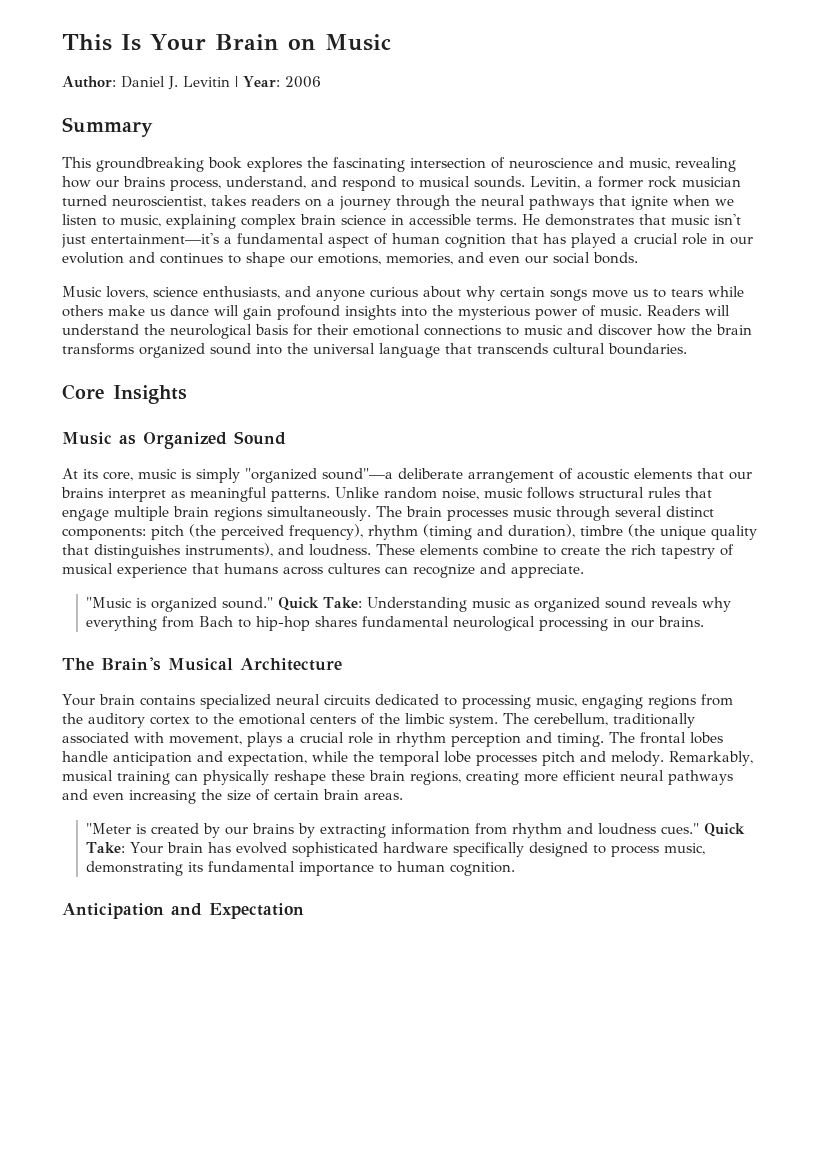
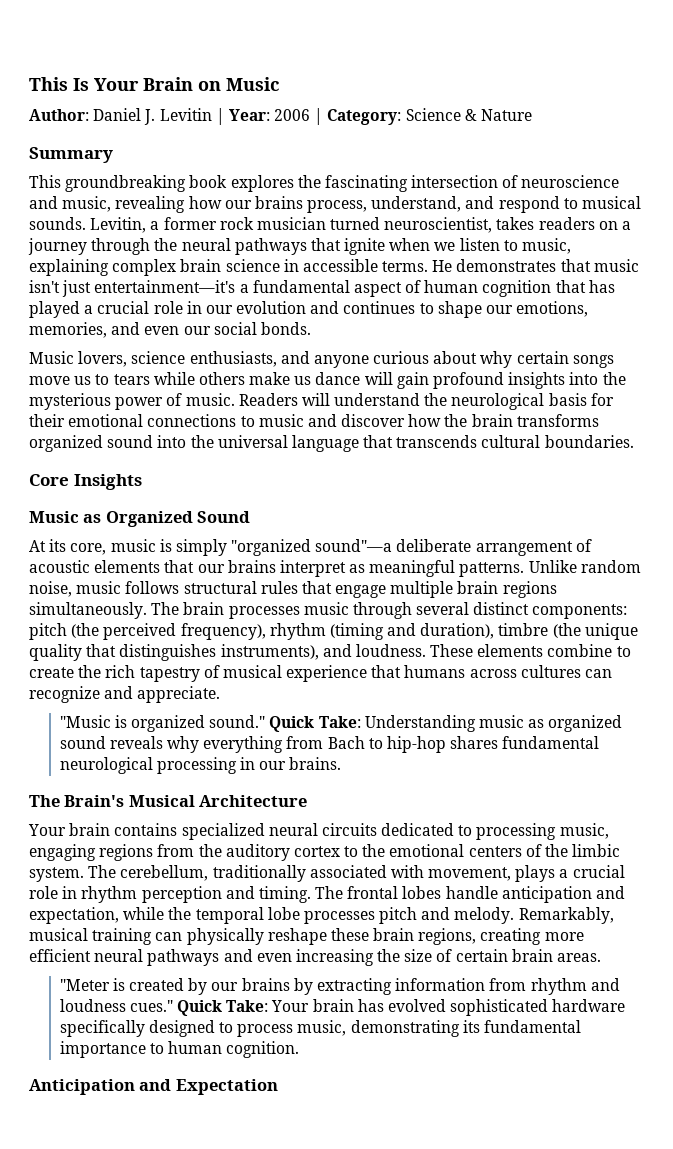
- Author: Daniel J. Levitin | Year: 2006
+ Author: Daniel J. Levitin | Year: 2006 | Category: Science & Nature

